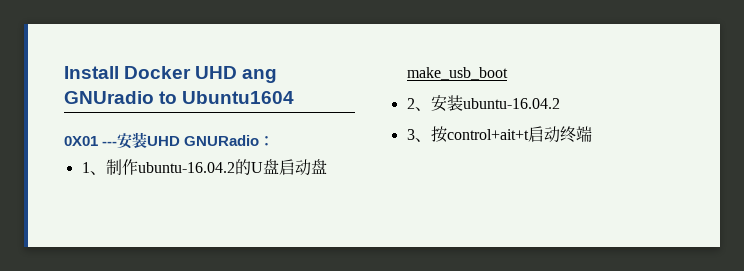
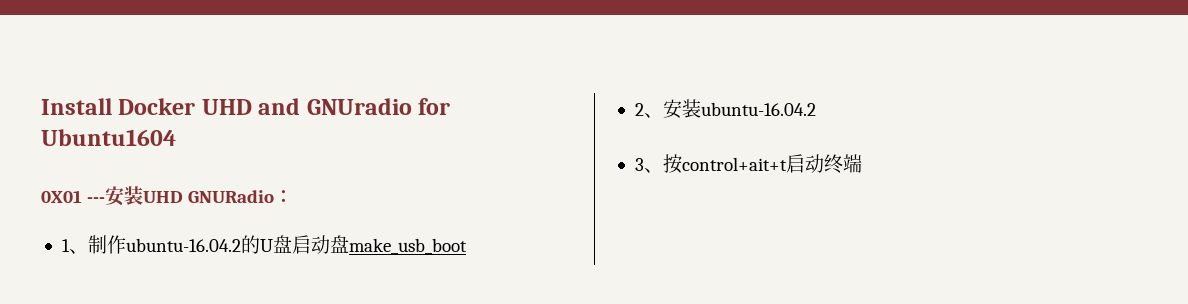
- Install Docker UHD ang GNUradio to Ubuntu1604
+ Install Docker UHD and GNUradio for Ubuntu1604

